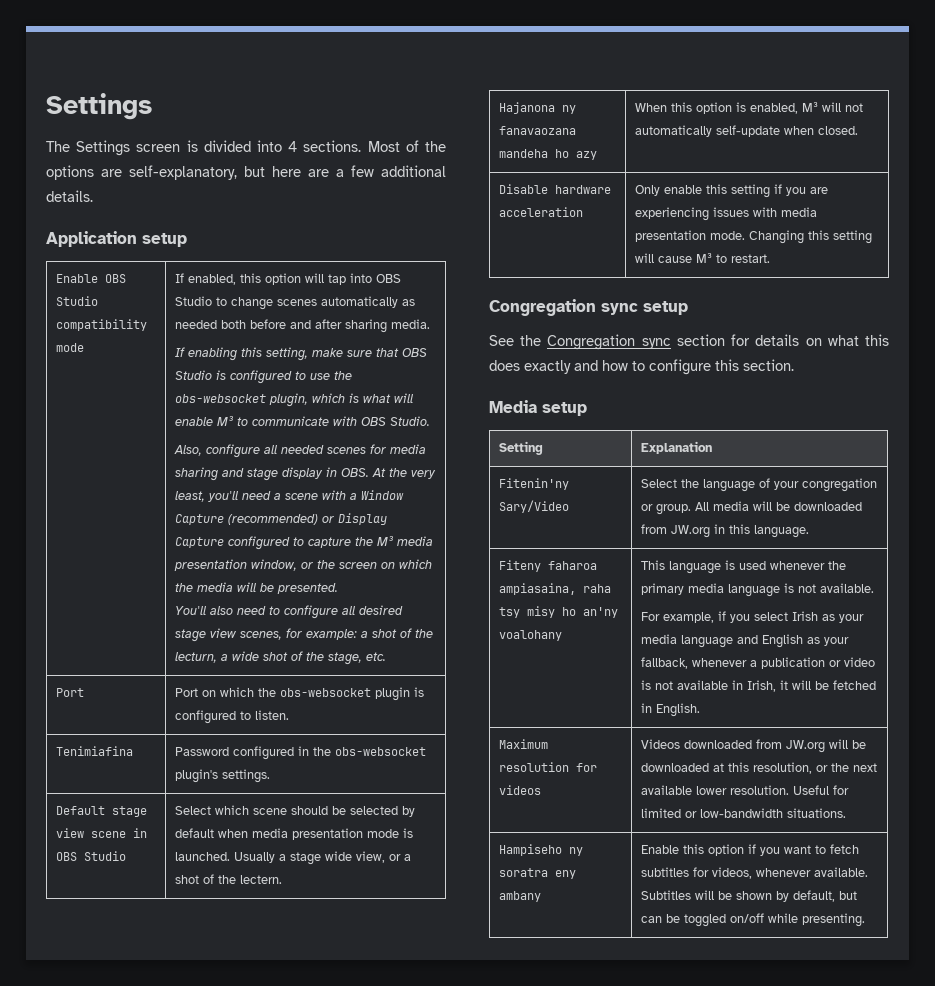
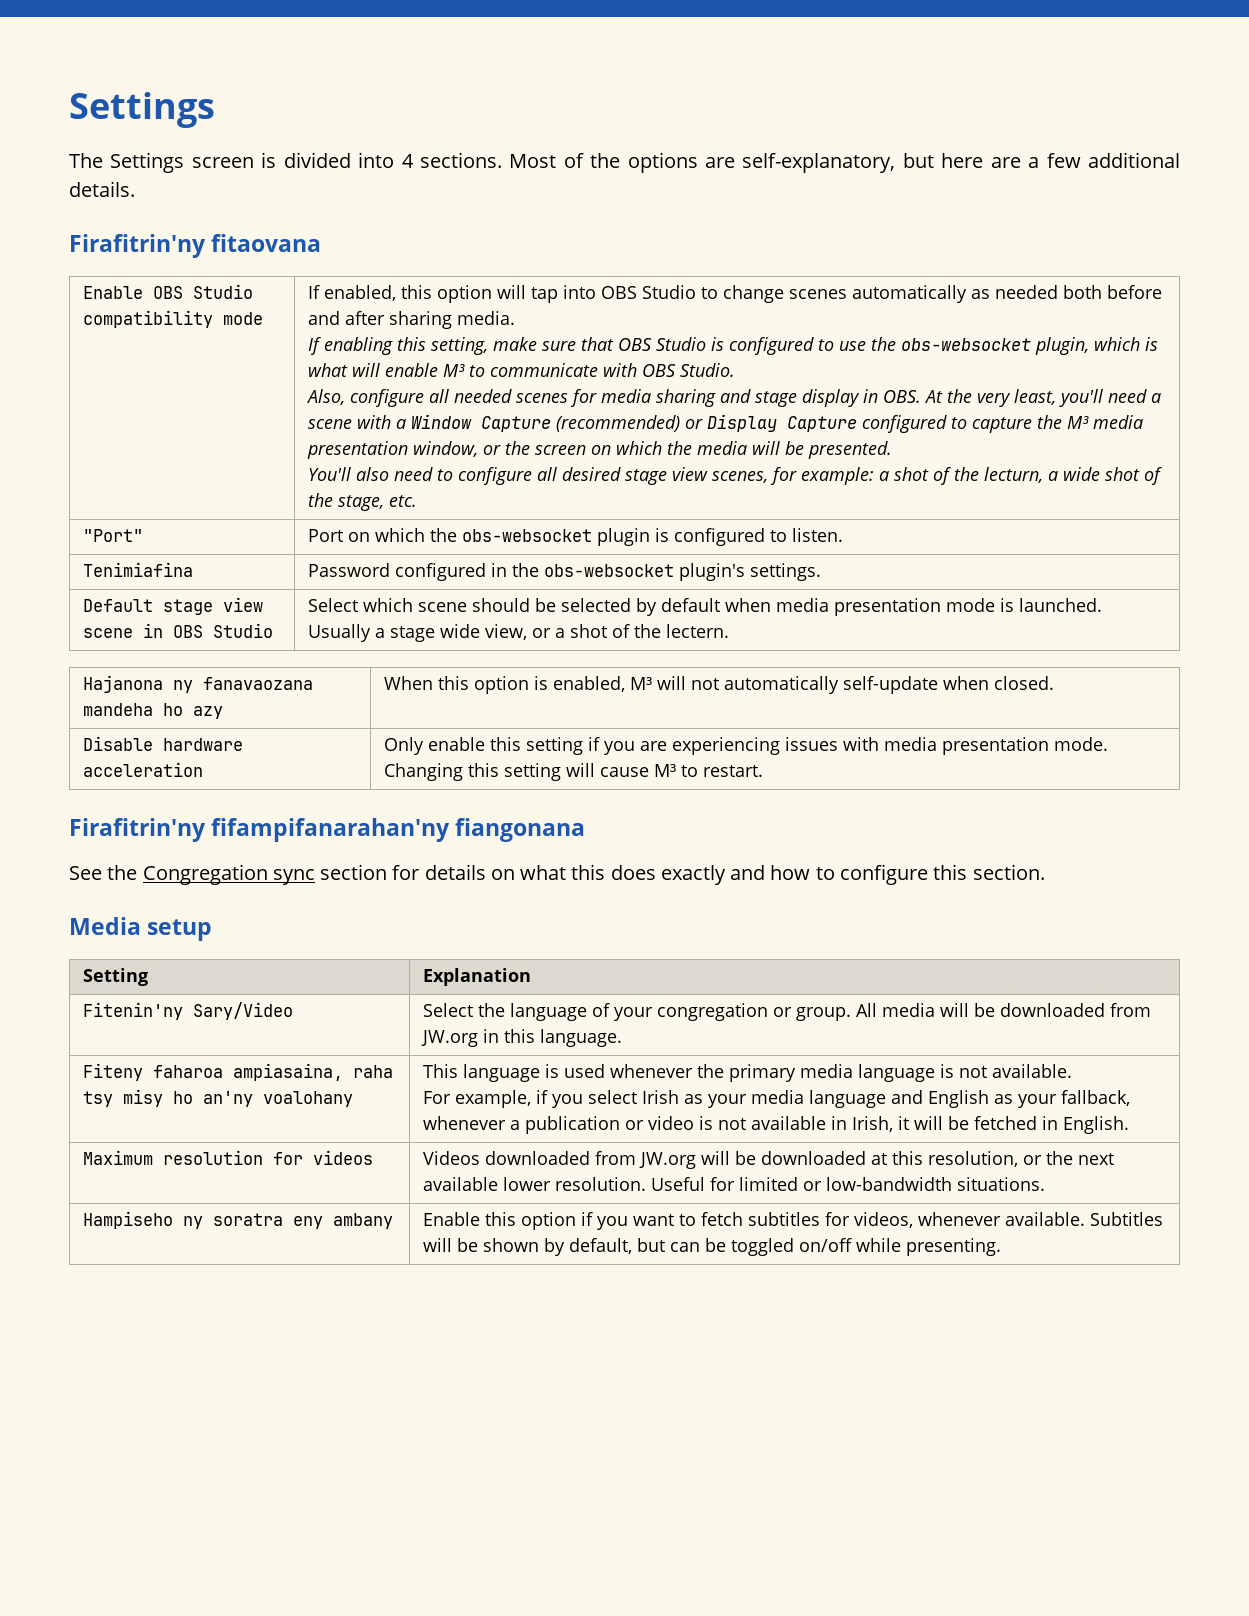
- Application setup
+ Firafitrin'ny fitaovana
- Port | Port on which the obs-websocket plugin is configured to listen.
+ "Port" | Port on which the obs-websocket plugin is configured to listen.
- Congregation sync setup
+ Firafitrin'ny fifampifanarahan'ny fiangonana

